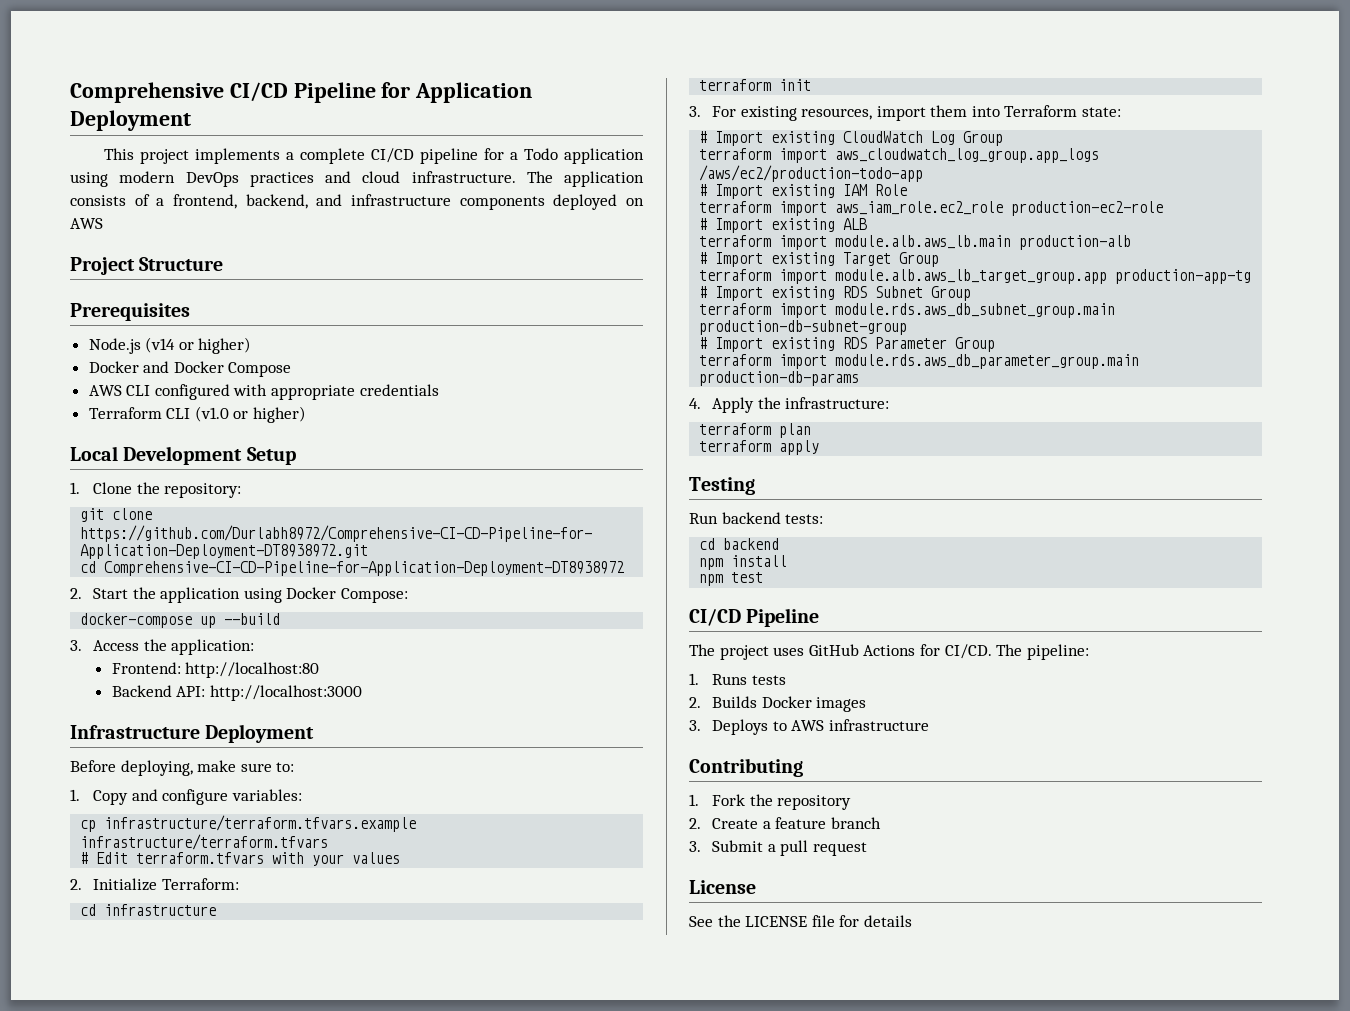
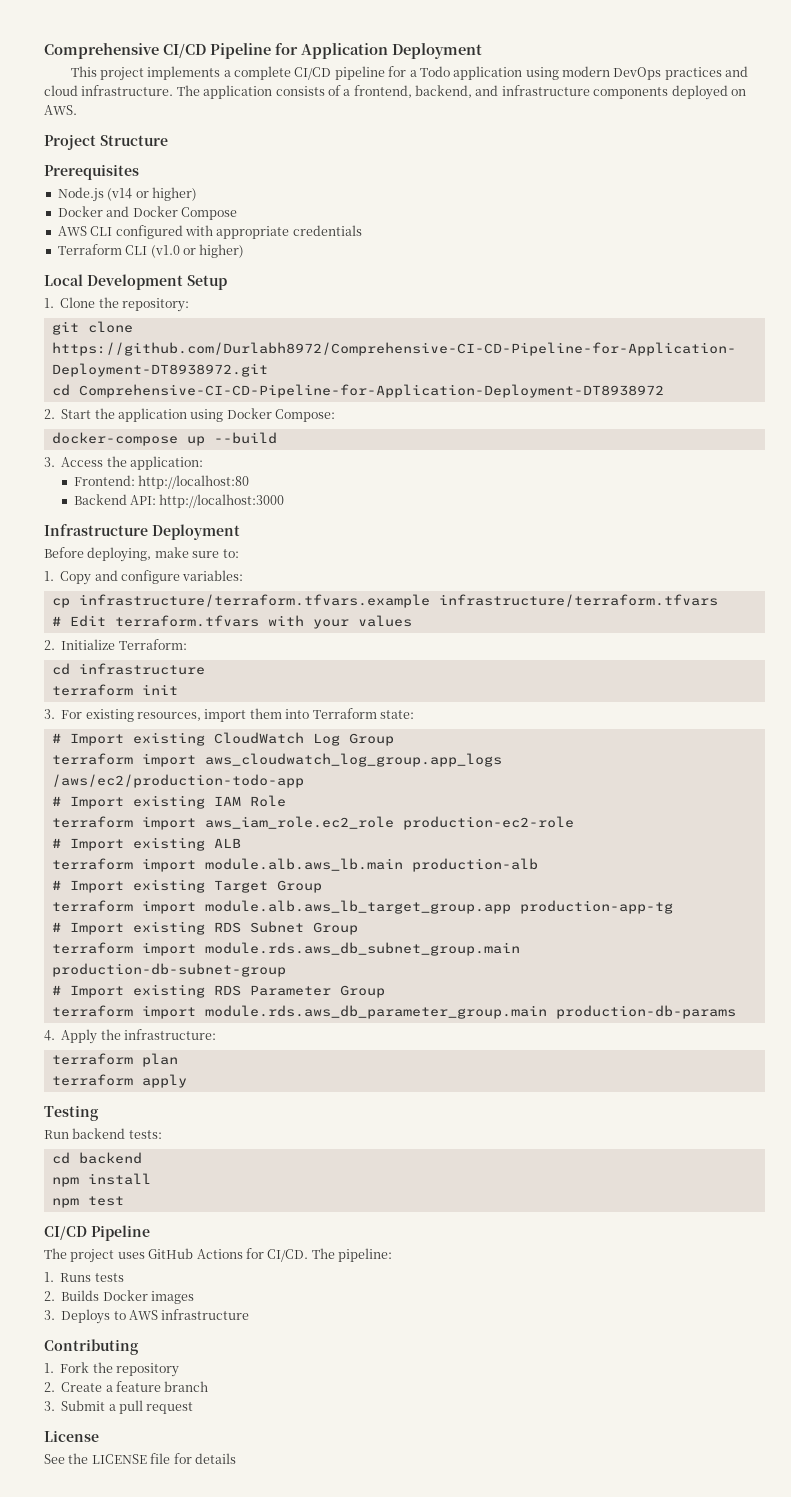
- The application consists of a frontend, backend, and infrastructure components deployed on AWS
+ The application consists of a frontend, backend, and infrastructure components deployed on AWS.

